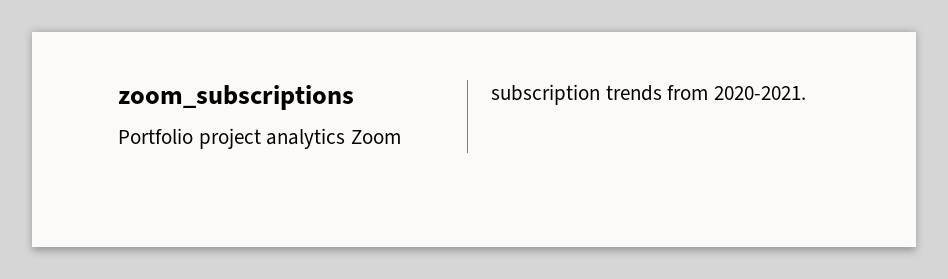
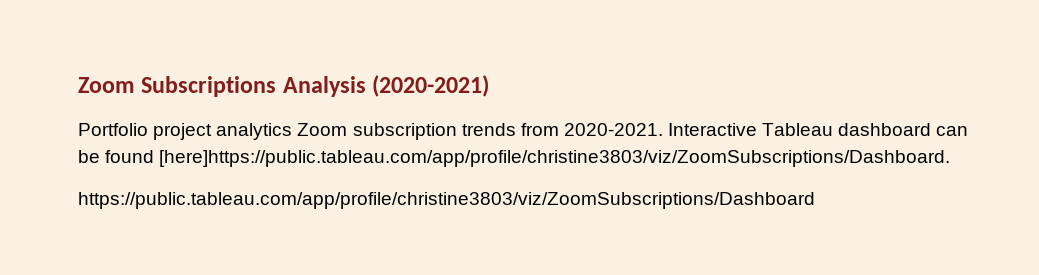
- zoom_subscriptions
+ Zoom Subscriptions Analysis (2020-2021)
+ Interactive Tableau dashboard can be found [here]https://public.tableau.com/app/profile/christine3803/viz/ZoomSubscriptions/Dashboard.
+ https://public.tableau.com/app/profile/christine3803/viz/ZoomSubscriptions/Dashboard

